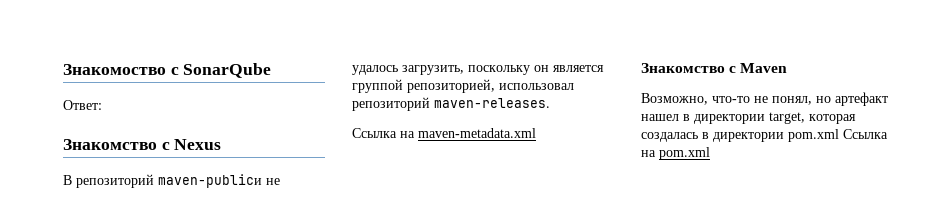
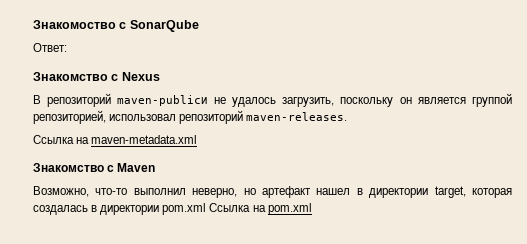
- Возможно, что-то не понял, но артефакт нашел в директории target, которая создалась в директории pom.xml Ссылка на pom.xml
+ Возможно, что-то выполнил неверно, но артефакт нашел в директории target, которая создалась в директории pom.xml Ссылка на pom.xml

